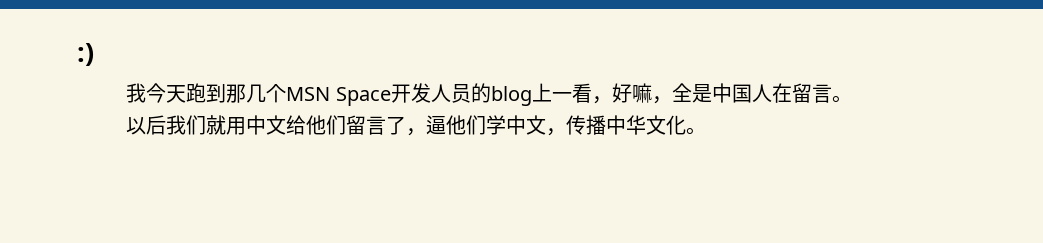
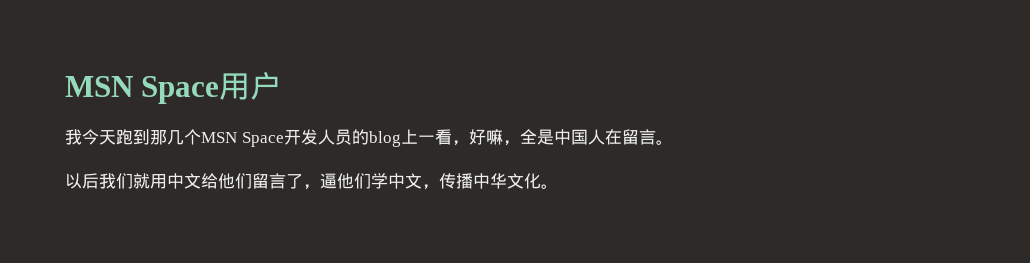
- :)
+ MSN Space用户

